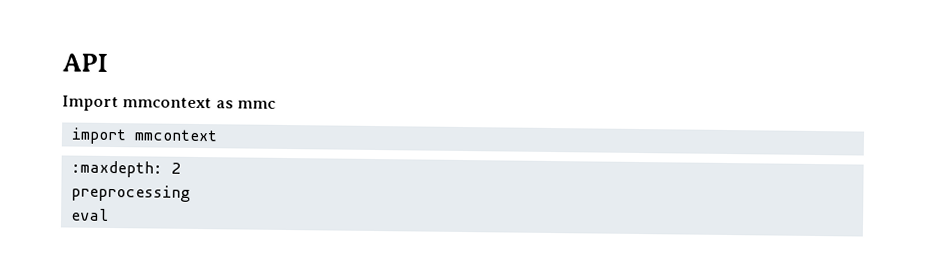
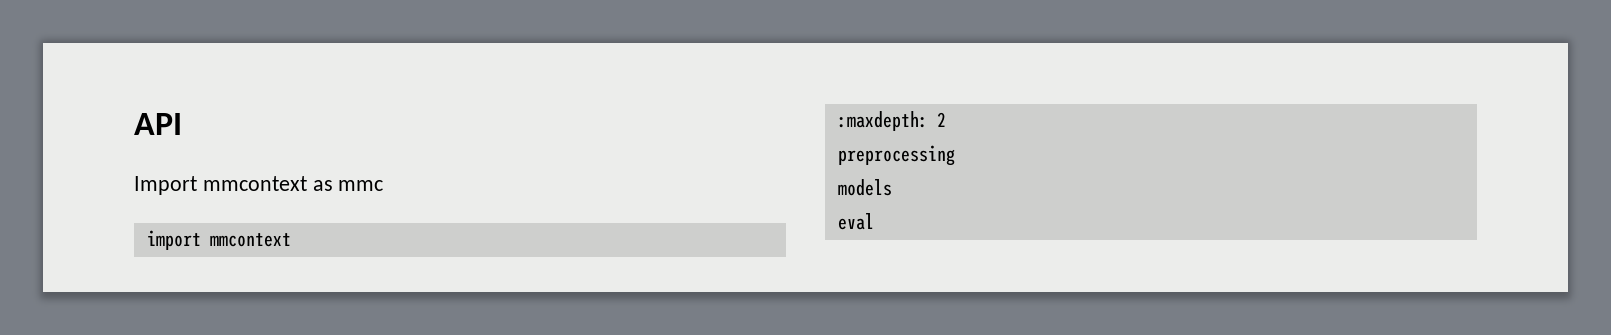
+ models

